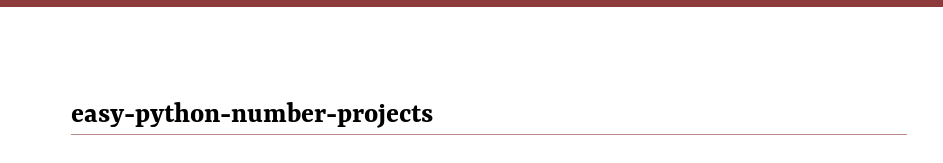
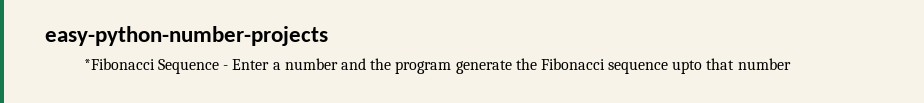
+ *Fibonacci Sequence - Enter a number and the program generate the Fibonacci sequence upto that number

